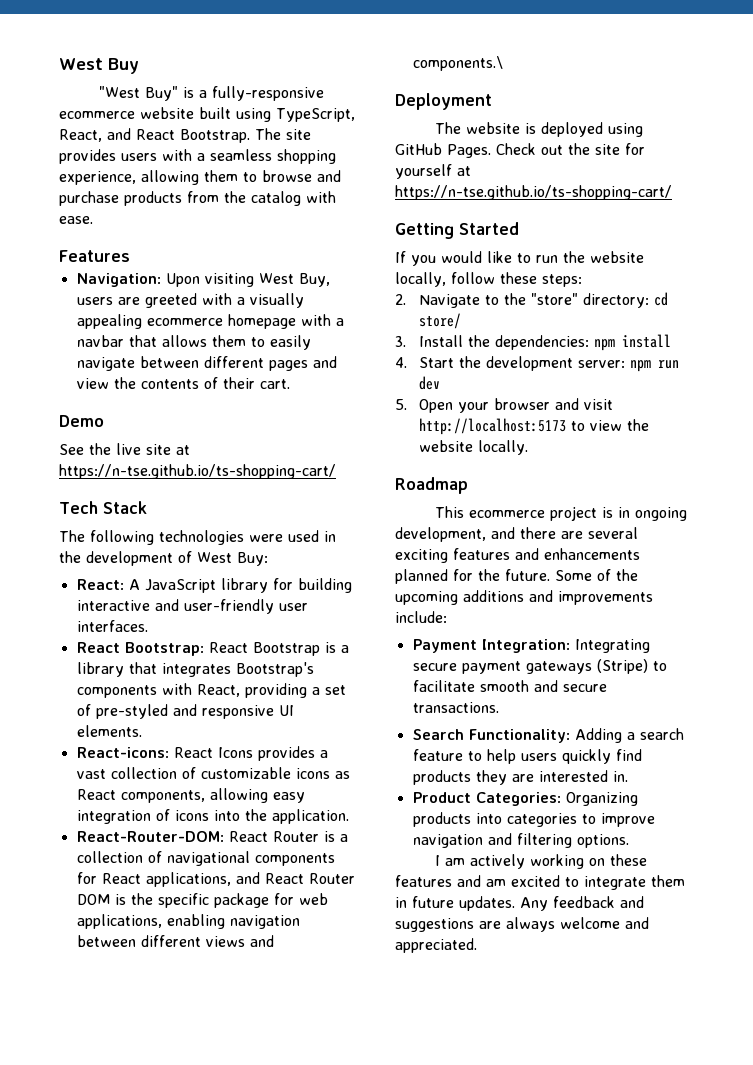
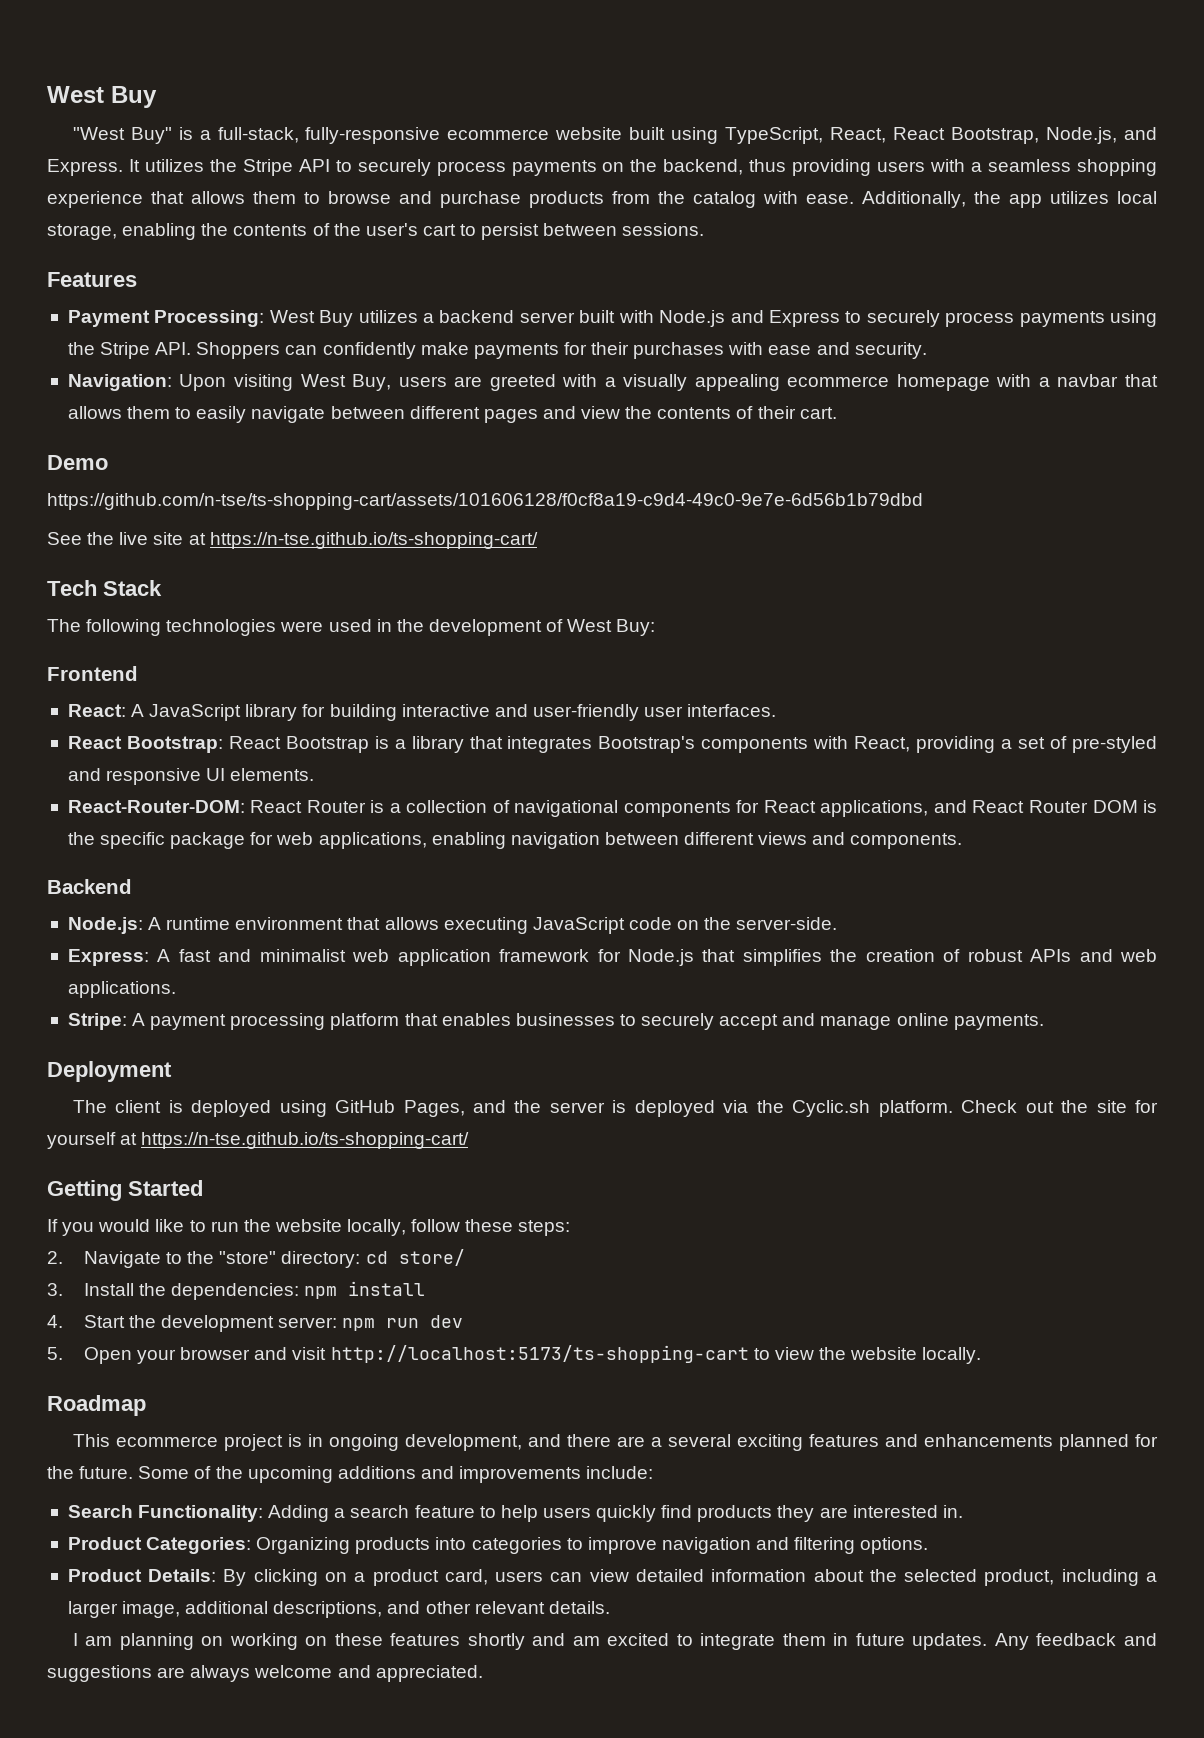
- "West Buy" is a fully-responsive ecommerce website built using TypeScript, React, and React Bootstrap. The site provides users with a seamless shopping experience, allowing them to browse and purchase products from the catalog with ease.
+ "West Buy" is a full-stack, fully-responsive ecommerce website built using TypeScript, React, React Bootstrap, Node.js, and Express. It utilizes the Stripe API to securely process payments on the backend, thus providing users with a seamless shopping experience that allows them to browse and purchase products from the catalog with ease. Additionally, the app utilizes local storage, enabling the contents of the user's cart to persist between sessions.
  Features
+ Payment Processing: West Buy utilizes a backend server built with Node.js and Express to securely process payments using the Stripe API. Shoppers can confidently make payments for their purchases with ease and security.
+ https://github.com/n-tse/ts-shopping-cart/assets/101606128/f0cf8a19-c9d4-49c0-9e7e-6d56b1b79dbd
+ Frontend
- React-icons: React Icons provides a vast collection of customizable icons as React components, allowing easy integration of icons into the application.
- React-Router-DOM: React Router is a collection of navigational components for React applications, and React Router DOM is the specific package for web applications, enabling navigation between different views and components.\
+ React-Router-DOM: React Router is a collection of navigational components for React applications, and React Router DOM is the specific package for web applications, enabling navigation between different views and components.
+ Backend
+ Node.js: A runtime environment that allows executing JavaScript code on the server-side.
+ Express: A fast and minimalist web application framework for Node.js that simplifies the creation of robust APIs and web applications.
+ Stripe: A payment processing platform that enables businesses to securely accept and manage online payments.
- The website is deployed using GitHub Pages.
+ The client is deployed using GitHub Pages, and the server is deployed via the Cyclic.sh platform.
- 5. Open your browser and visit http://localhost:5173 to view the website locally.
+ 5. Open your browser and visit http://localhost:5173/ts-shopping-cart to view the website locally.
- This ecommerce project is in ongoing development, and there are several exciting features and enhancements planned for the future.
+ This ecommerce project is in ongoing development, and there are a several exciting features and enhancements planned for the future.
- Payment Integration: Integrating secure payment gateways (Stripe) to facilitate smooth and secure transactions.
+ Product Details: By clicking on a product card, users can view detailed information about the selected product, including a larger image, additional descriptions, and other relevant details.
- I am actively working on these features and am excited to integrate them in future updates.
+ I am planning on working on these features shortly and am excited to integrate them in future updates.

